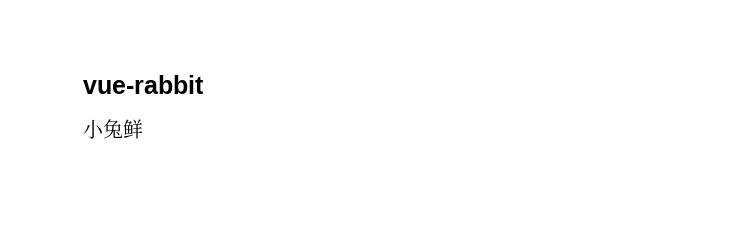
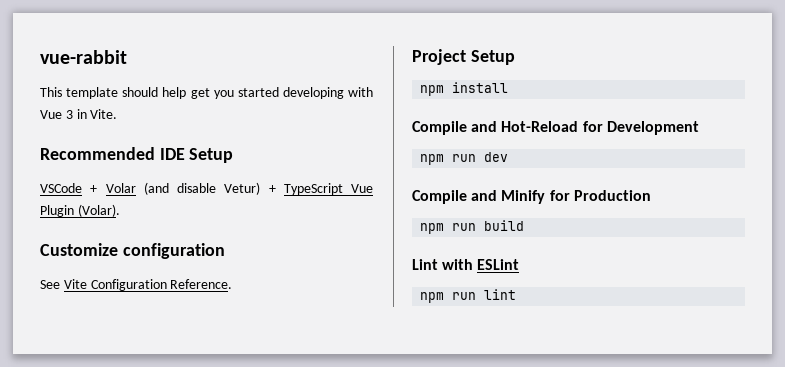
- 小兔鲜
+ This template should help get you started developing with Vue 3 in Vite.
+ Recommended IDE Setup
+ VSCode + Volar (and disable Vetur) + TypeScript Vue Plugin (Volar).
+ Customize configuration
+ See Vite Configuration Reference.
+ Project Setup
+ npm install
+ Compile and Hot-Reload for Development
+ npm run dev
+ Compile and Minify for Production
+ npm run build
+ Lint with ESLint
+ npm run lint

